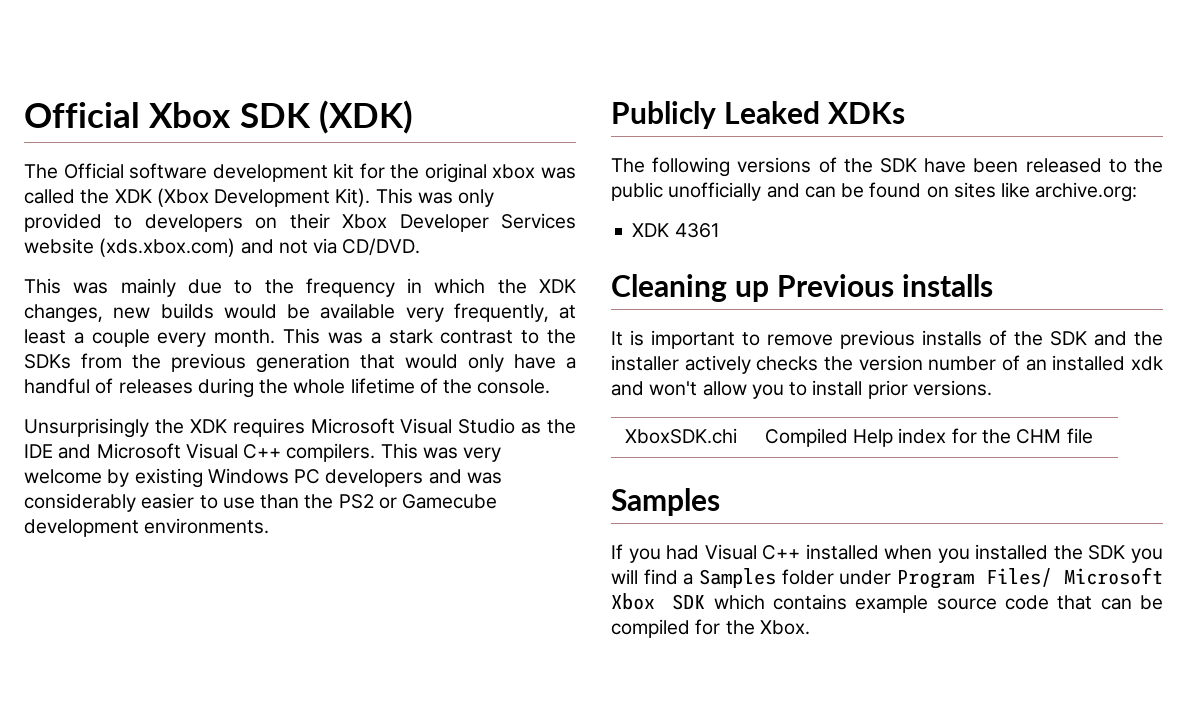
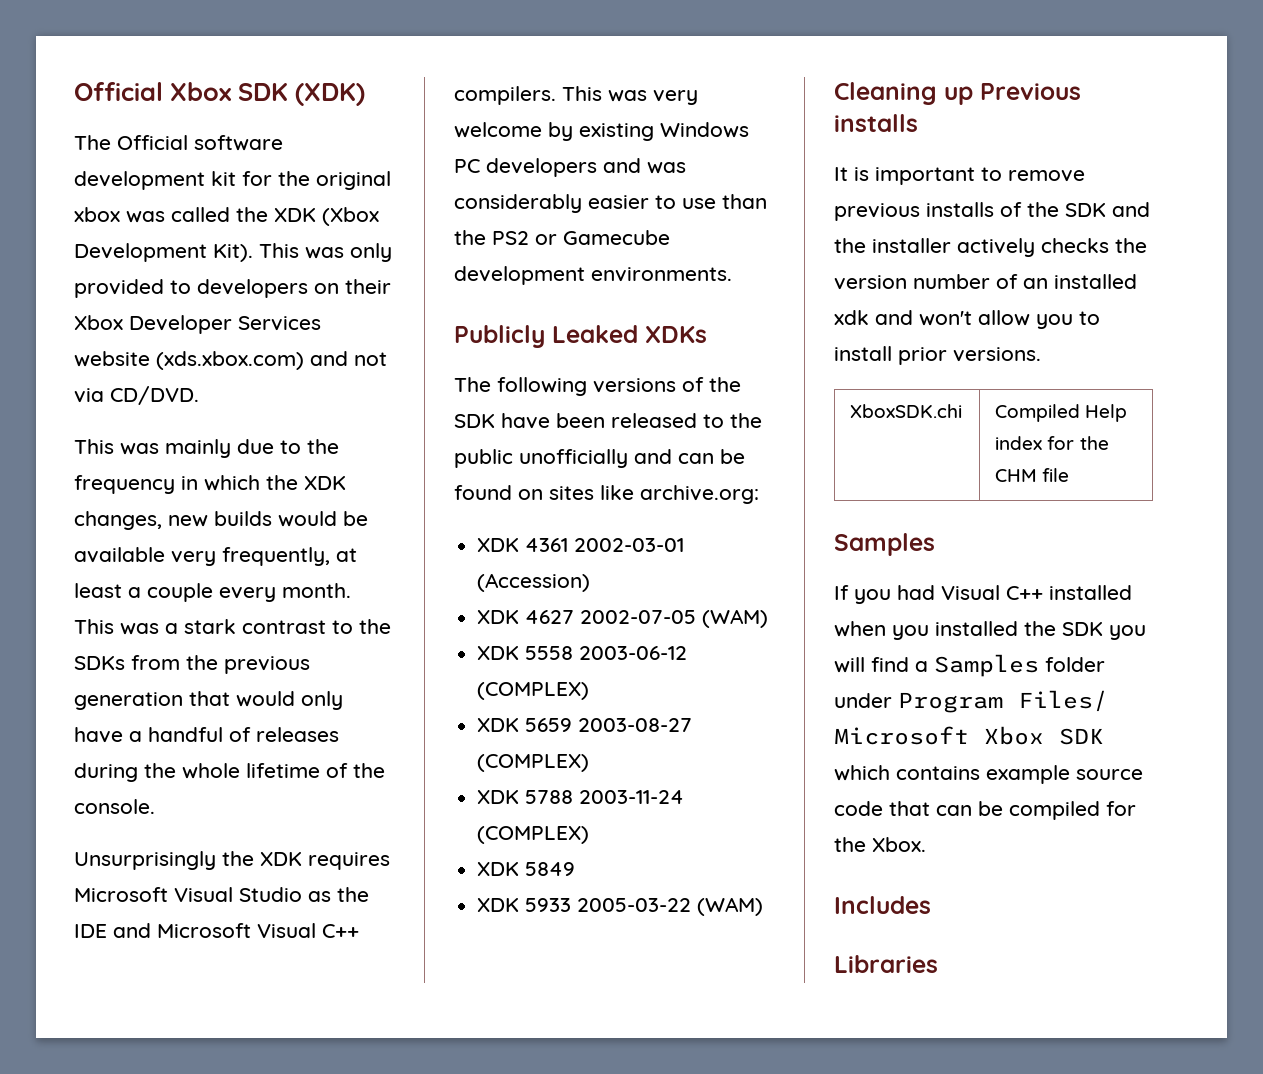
- XDK 4361
+ XDK 4361 2002-03-01 (Accession)
+ XDK 4627 2002-07-05 (WAM)
+ XDK 5558 2003-06-12 (COMPLEX)
+ XDK 5659 2003-08-27 (COMPLEX)
+ XDK 5788 2003-11-24 (COMPLEX)
+ XDK 5849
+ XDK 5933 2005-03-22 (WAM)
+ Includes
+ Libraries

